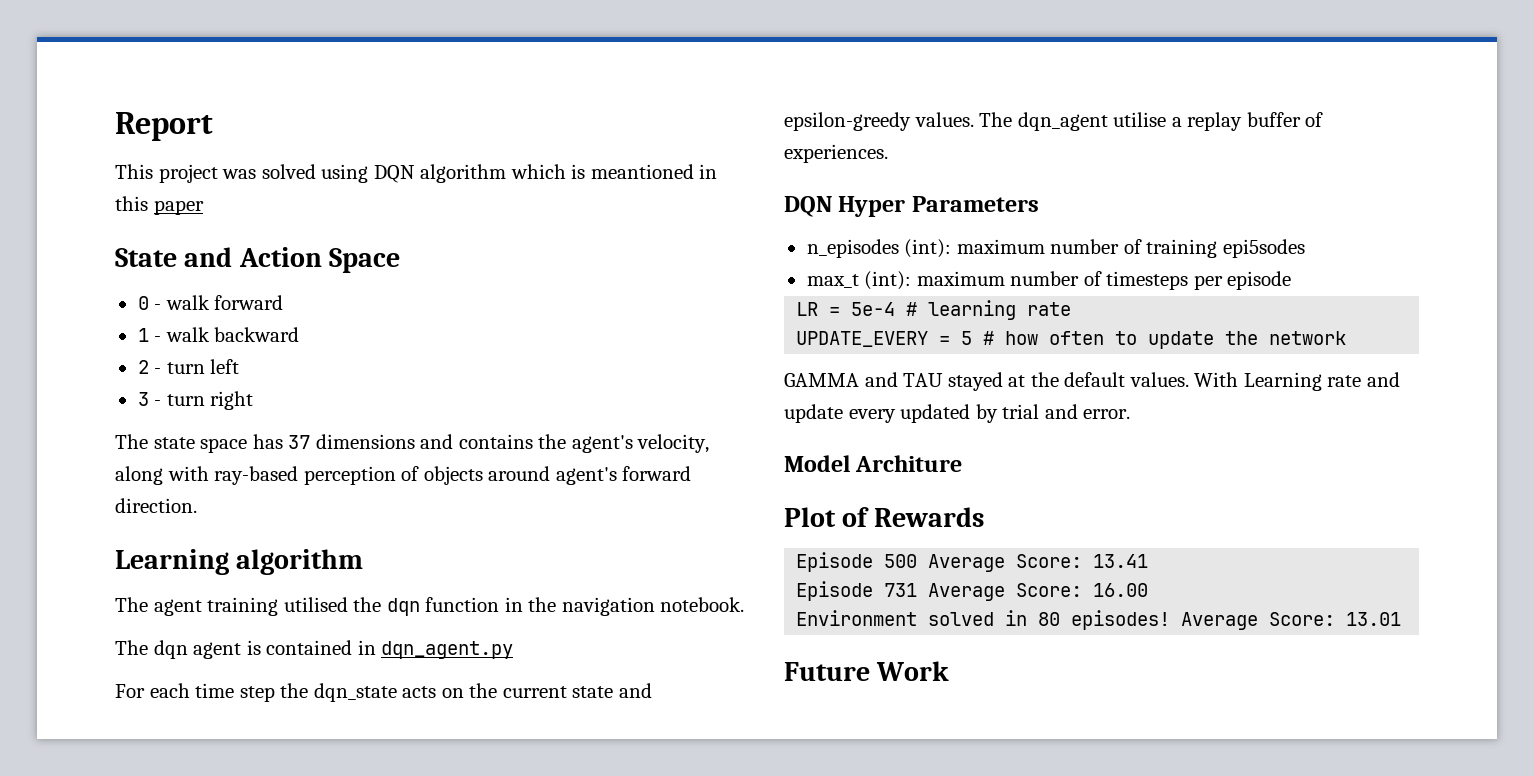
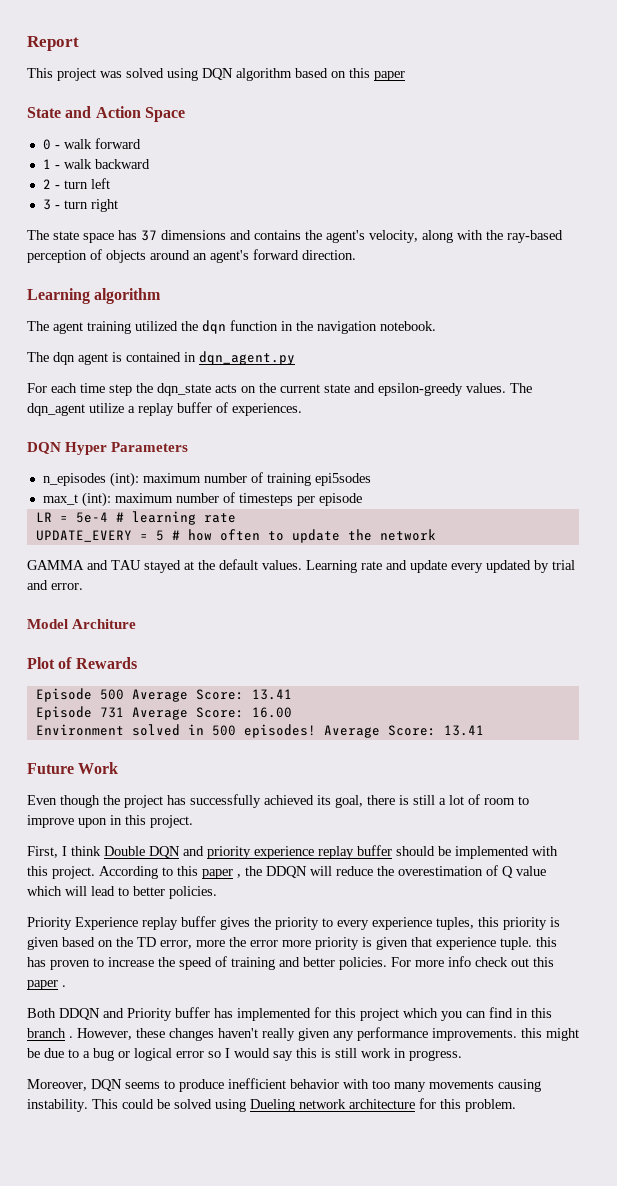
- This project was solved using DQN algorithm which is meantioned in this paper
+ This project was solved using DQN algorithm based on this paper
- The state space has 37 dimensions and contains the agent's velocity, along with ray-based perception of objects around agent's forward direction.
+ The state space has 37 dimensions and contains the agent's velocity, along with the ray-based perception of objects around an agent's forward direction.
- The agent training utilised the dqn function in the navigation notebook.
+ The agent training utilized the dqn function in the navigation notebook.
- The dqn_agent utilise a replay buffer of experiences.
+ The dqn_agent utilize a replay buffer of experiences.
- With Learning rate and update every updated by trial and error.
+ Learning rate and update every updated by trial and error.
- Environment solved in 80 episodes! Average Score: 13.01
+ Environment solved in 500 episodes! Average Score: 13.41
+ Even though the project has successfully achieved its goal, there is still a lot of room to improve upon in this project.
+ First, I think Double DQN and priority experience replay buffer should be implemented with this project. According to this paper , the DDQN will reduce the overestimation of Q value which will lead to better policies.
+ Priority Experience replay buffer gives the priority to every experience tuples, this priority is given based on the TD error, more the error more priority is given that experience tuple. this has proven to increase the speed of training and better policies. For more info check out this paper .
+ Both DDQN and Priority buffer has implemented for this project which you can find in this branch . However, these changes haven't really given any performance improvements. this might be due to a bug or logical error so I would say this is still work in progress.
+ Moreover, DQN seems to produce inefficient behavior with too many movements causing instability. This could be solved using Dueling network architecture for this problem.

